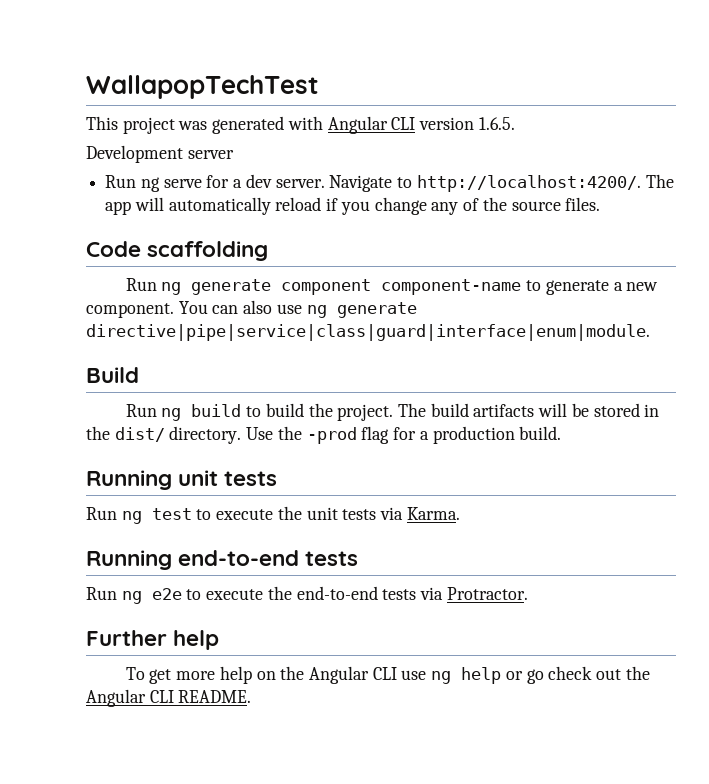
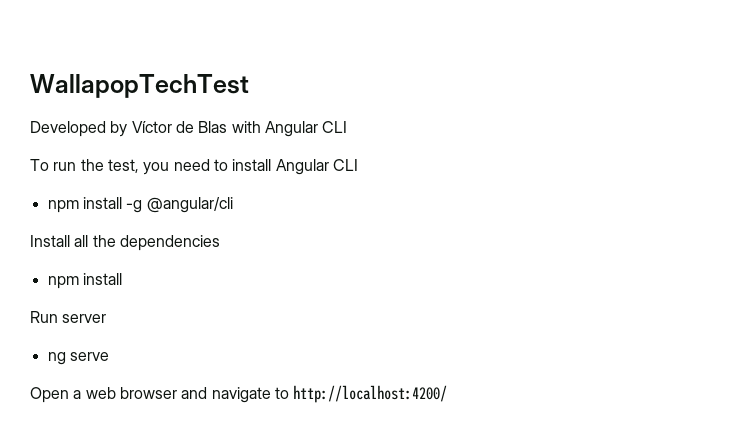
- This project was generated with Angular CLI version 1.6.5.
- Development server
+ Developed by Víctor de Blas with Angular CLI
+ To run the test, you need to install Angular CLI
+ npm install -g @angular/cli
+ Install all the dependencies
+ npm install
+ Run server
- Run ng serve for a dev server. Navigate to http://localhost:4200/. The app will automatically reload if you change any of the source files.
- Code scaffolding
- Run ng generate component component-name to generate a new component. You can also use ng generate directive|pipe|service|class|guard|interface|enum|module.
- Build
- Run ng build to build the project. The build artifacts will be stored in the dist/ directory. Use the -prod flag for a production build.
- Running unit tests
- Run ng test to execute the unit tests via Karma.
- Running end-to-end tests
- Run ng e2e to execute the end-to-end tests via Protractor.
- Further help
- To get more help on the Angular CLI use ng help or go check out the Angular CLI README.
+ ng serve
+ Open a web browser and navigate to http://localhost:4200/

